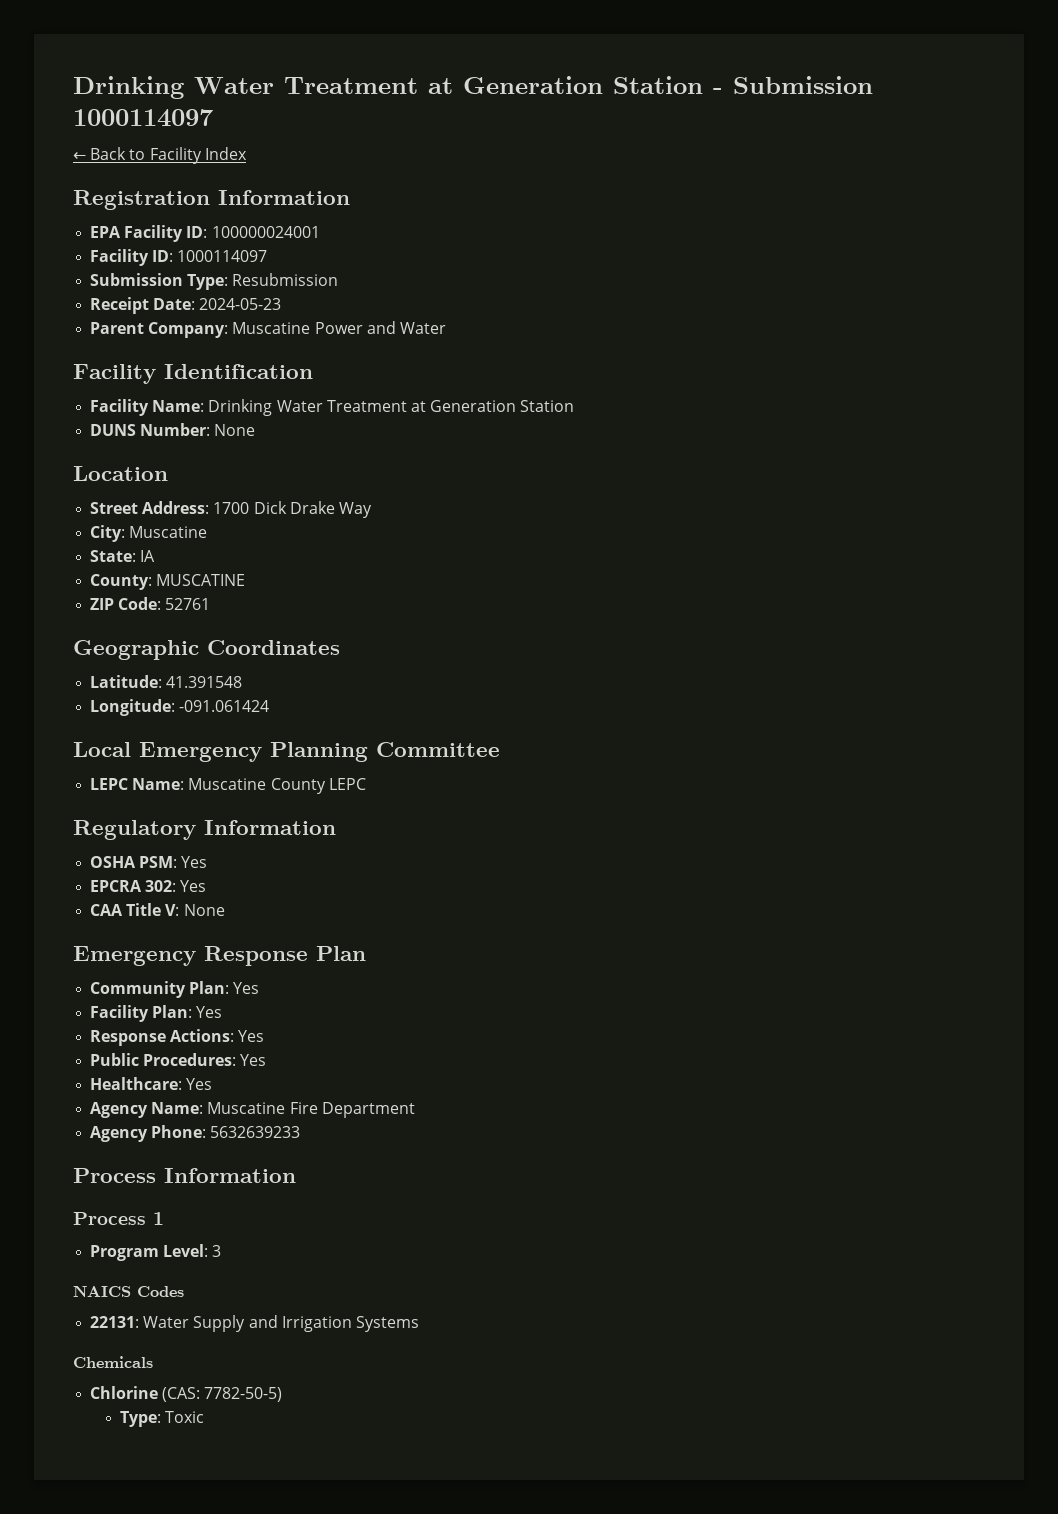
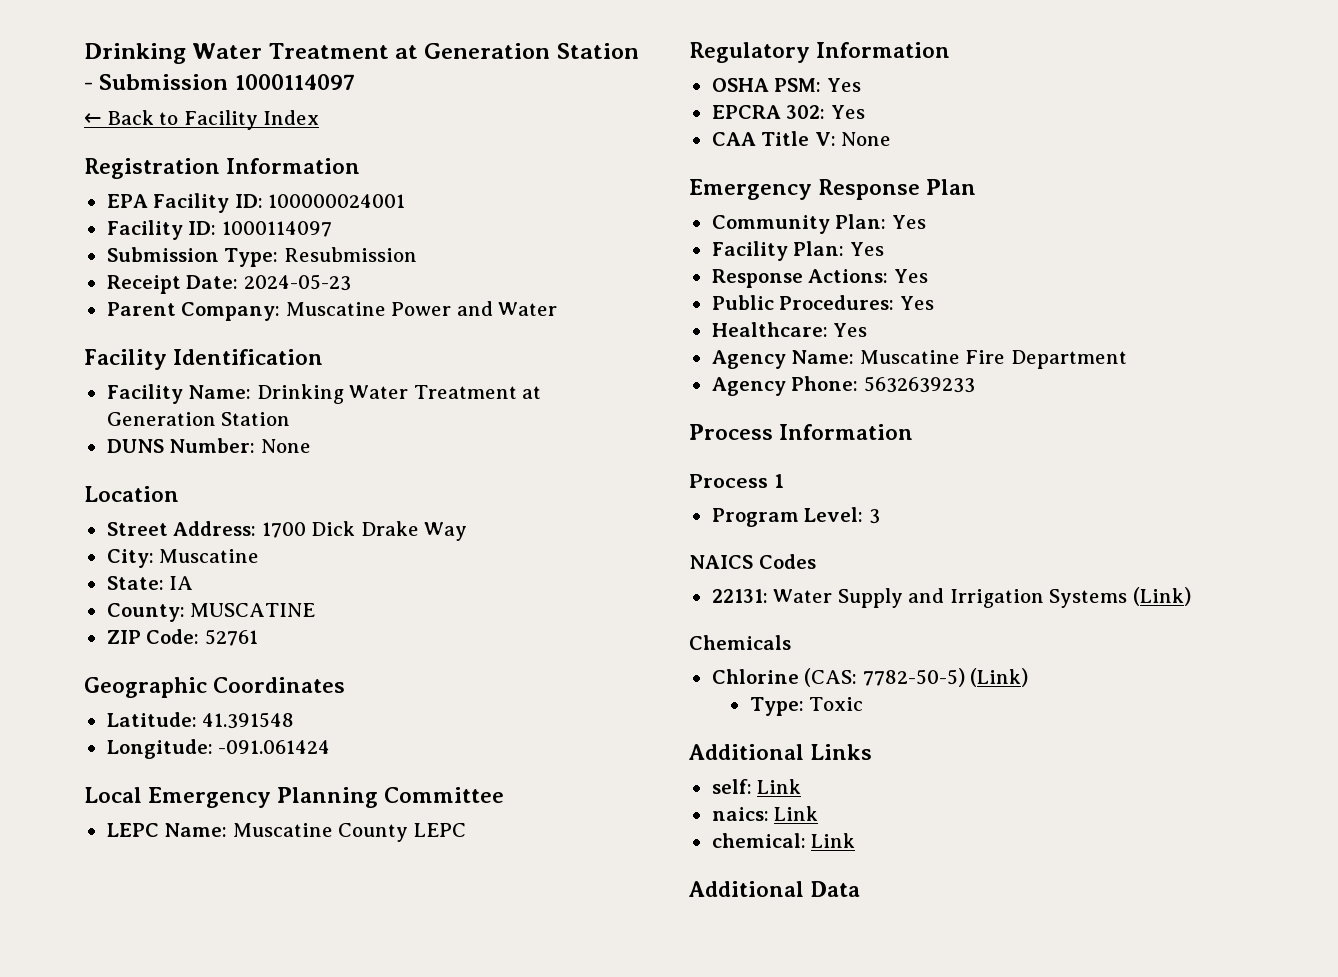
- 22131: Water Supply and Irrigation Systems
+ 22131: Water Supply and Irrigation Systems (Link)
- Chlorine (CAS: 7782-50-5)
+ Chlorine (CAS: 7782-50-5) (Link)
+ Additional Links
+ self: Link
+ naics: Link
+ chemical: Link
+ Additional Data

